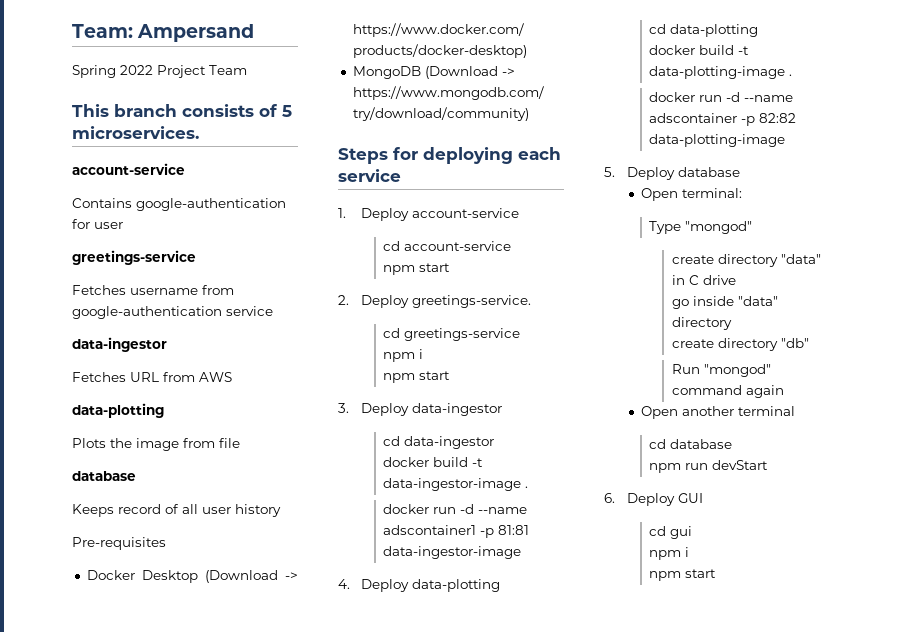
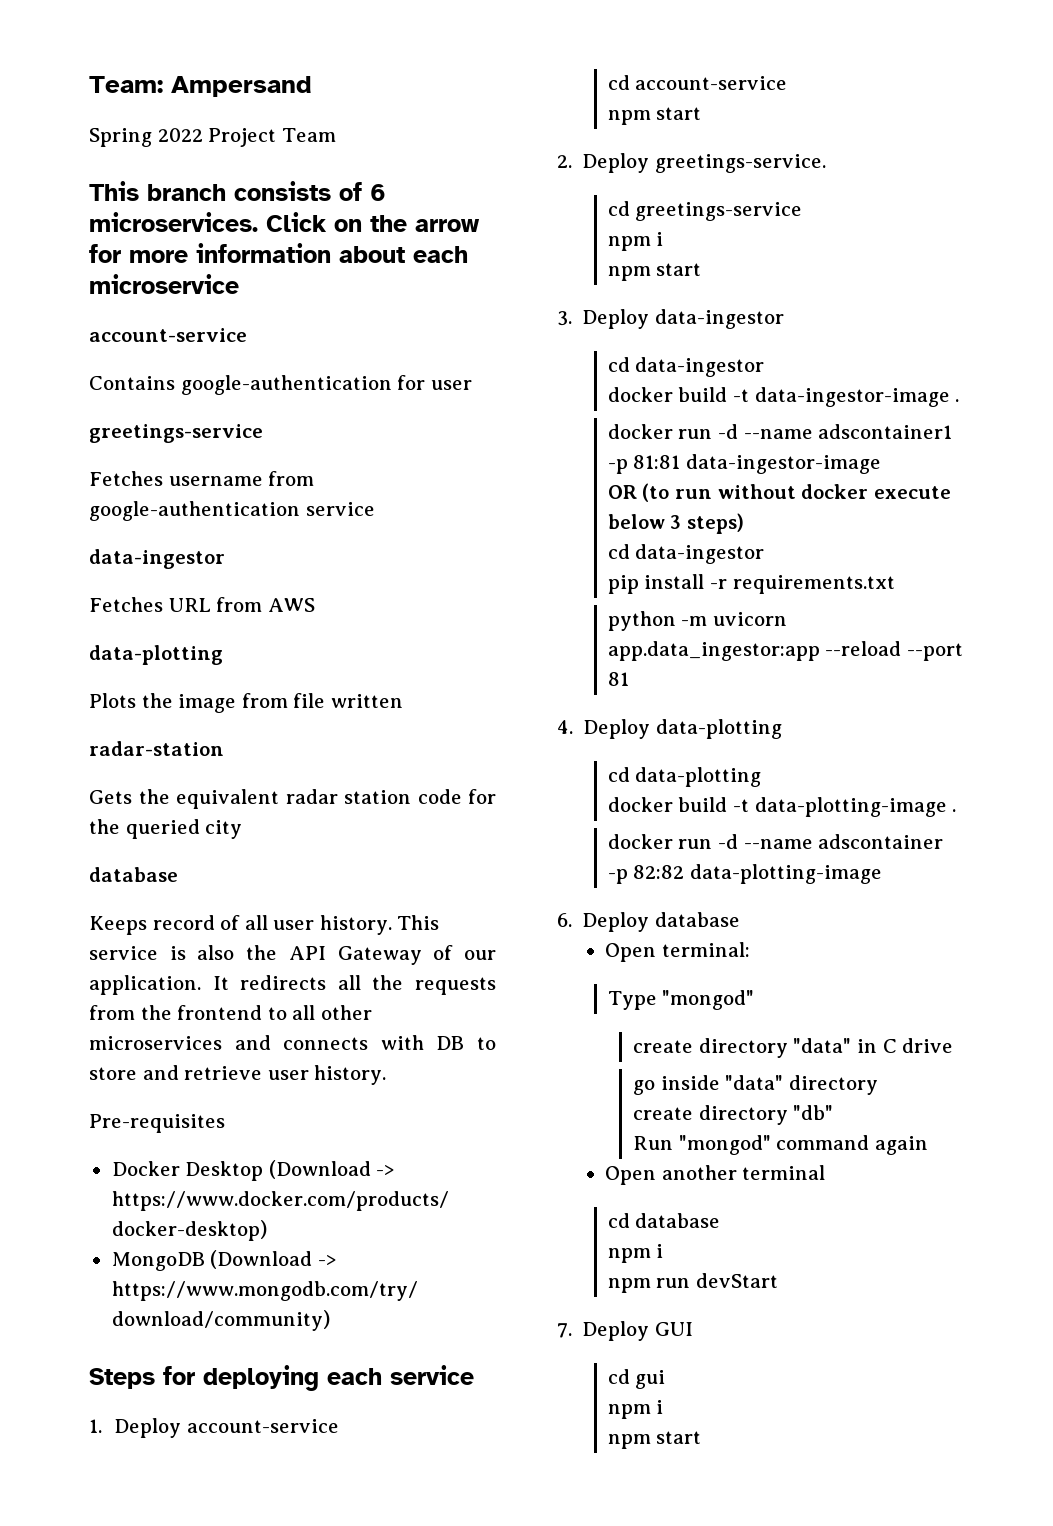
- This branch consists of 5 microservices.
+ This branch consists of 6 microservices. Click on the arrow for more information about each microservice
- Plots the image from file
+ Plots the image from file written
+ radar-station
+ Gets the equivalent radar station code for the queried city
- Keeps record of all user history
+ Keeps record of all user history. This service is also the API Gateway of our application. It redirects all the requests from the frontend to all other microservices and connects with DB to store and retrieve user history.
+ OR (to run without docker execute below 3 steps)
+ cd data-ingestor
+ pip install -r requirements.txt
+ python -m uvicorn app.data_ingestor:app --reload --port 81
- 5. Deploy database
+ 6. Deploy database
  cd database
+ npm i
- 6. Deploy GUI
+ 7. Deploy GUI

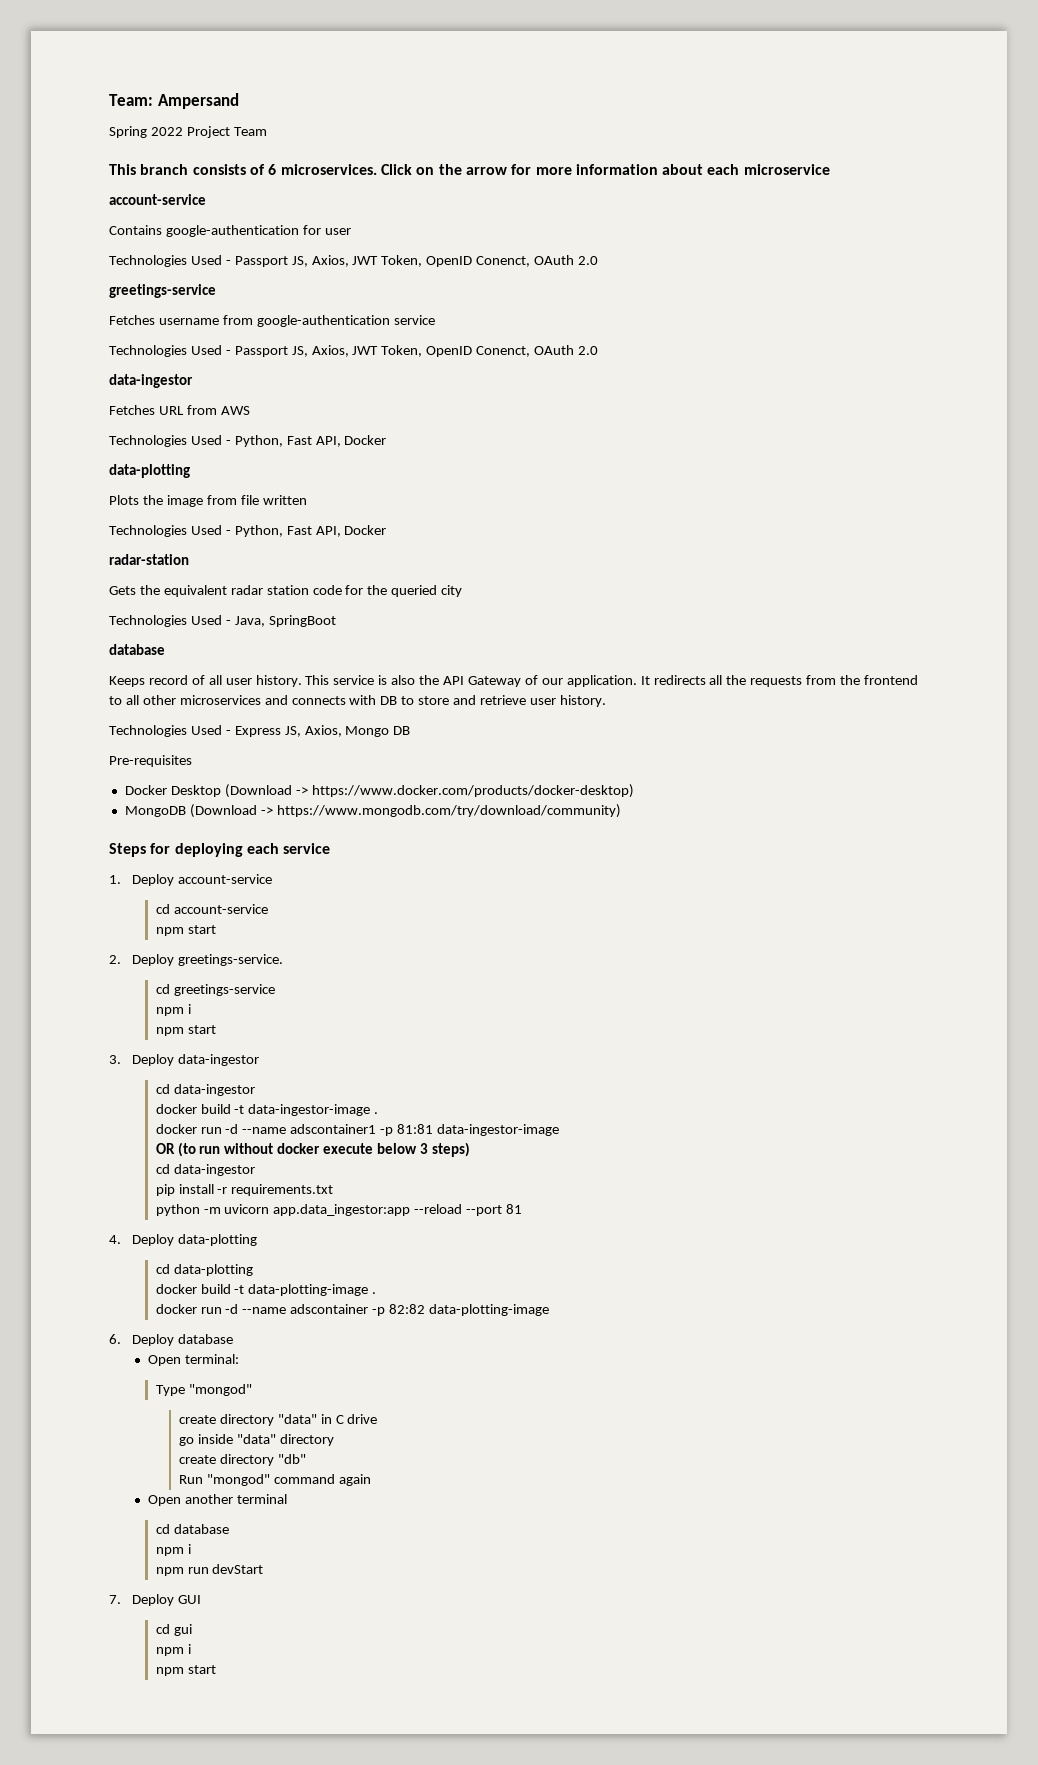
  Contains google-authentication for user
+ Technologies Used - Passport JS, Axios, JWT Token, OpenID Conenct, OAuth 2.0
  Fetches username from google-authentication service
+ Technologies Used - Passport JS, Axios, JWT Token, OpenID Conenct, OAuth 2.0
  Fetches URL from AWS
+ Technologies Used - Python, Fast API, Docker
  Plots the image from file written
+ Technologies Used - Python, Fast API, Docker
+ Technologies Used - Java, SpringBoot
+ Technologies Used - Express JS, Axios, Mongo DB

